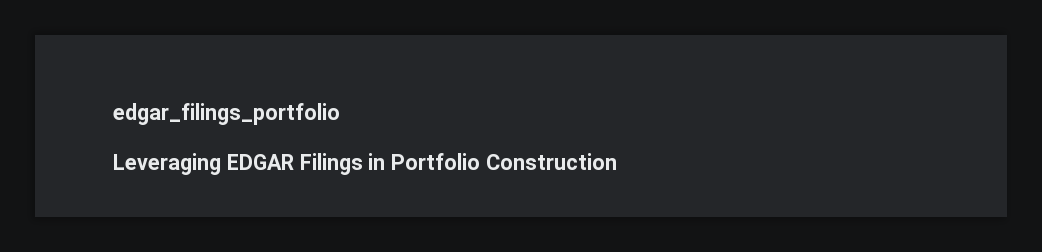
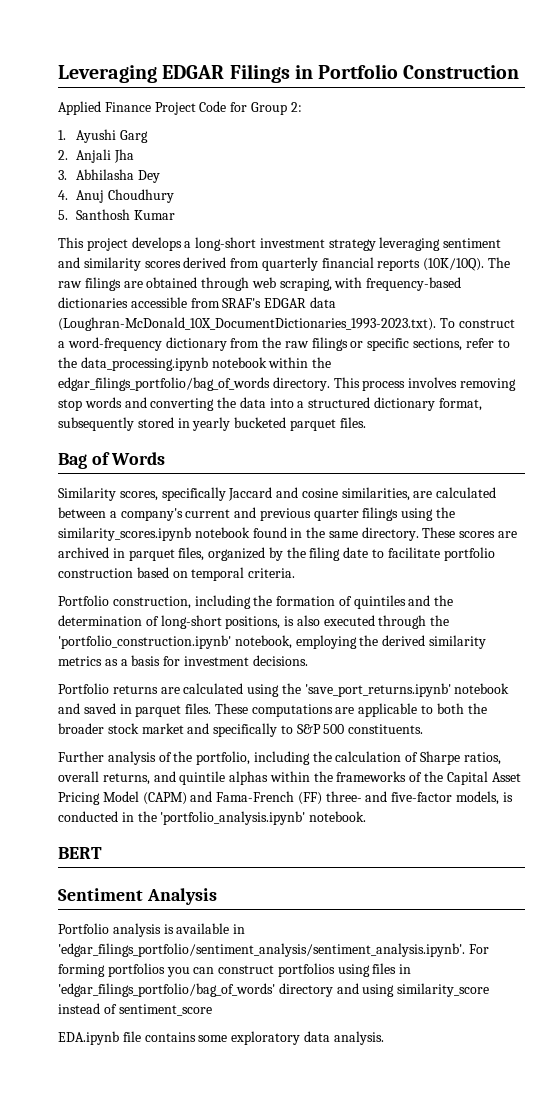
- edgar_filings_portfolio
+ Applied Finance Project Code for Group 2:
+ 1. Ayushi Garg
+ 2. Anjali Jha
+ 3. Abhilasha Dey
+ 4. Anuj Choudhury
+ 5. Santhosh Kumar
+ This project develops a long-short investment strategy leveraging sentiment and similarity scores derived from quarterly financial reports (10K/10Q). The raw filings are obtained through web scraping, with frequency-based dictionaries accessible from SRAF's EDGAR data (Loughran-McDonald_10X_DocumentDictionaries_1993-2023.txt). To construct a word-frequency dictionary from the raw filings or specific sections, refer to the data_processing.ipynb notebook within the edgar_filings_portfolio/bag_of_words directory. This process involves removing stop words and converting the data into a structured dictionary format, subsequently stored in yearly bucketed parquet files.
+ Bag of Words
+ Similarity scores, specifically Jaccard and cosine similarities, are calculated between a company's current and previous quarter filings using the similarity_scores.ipynb notebook found in the same directory. These scores are archived in parquet files, organized by the filing date to facilitate portfolio construction based on temporal criteria.
+ Portfolio construction, including the formation of quintiles and the determination of long-short positions, is also executed through the 'portfolio_construction.ipynb' notebook, employing the derived similarity metrics as a basis for investment decisions.
+ Portfolio returns are calculated using the 'save_port_returns.ipynb' notebook and saved in parquet files. These computations are applicable to both the broader stock market and specifically to S&P 500 constituents.
+ Further analysis of the portfolio, including the calculation of Sharpe ratios, overall returns, and quintile alphas within the frameworks of the Capital Asset Pricing Model (CAPM) and Fama-French (FF) three- and five-factor models, is conducted in the 'portfolio_analysis.ipynb' notebook.
+ BERT
+ Sentiment Analysis
+ Portfolio analysis is available in 'edgar_filings_portfolio/sentiment_analysis/sentiment_analysis.ipynb'. For forming portfolios you can construct portfolios using files in 'edgar_filings_portfolio/bag_of_words' directory and using similarity_score instead of sentiment_score
+ EDA.ipynb file contains some exploratory data analysis.

